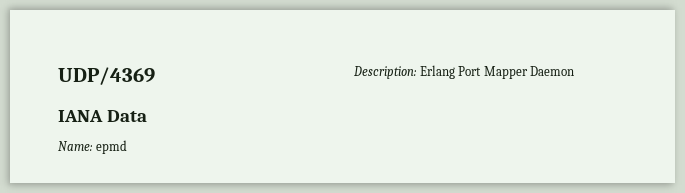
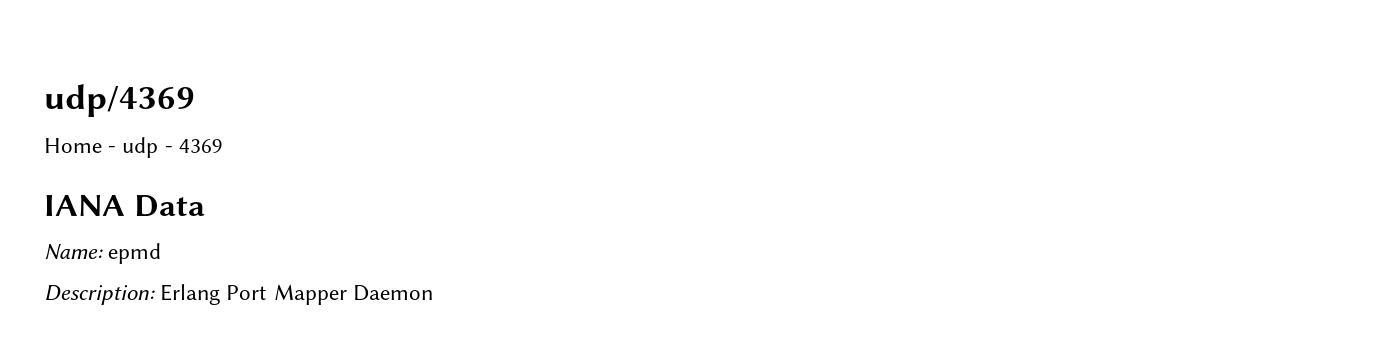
- UDP/4369
+ udp/4369
+ Home - udp - 4369

